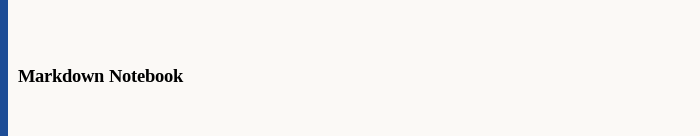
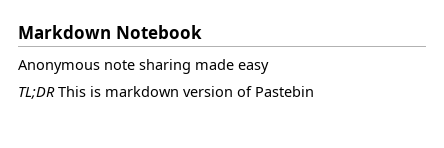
+ Anonymous note sharing made easy
+ TL;DR This is markdown version of Pastebin

